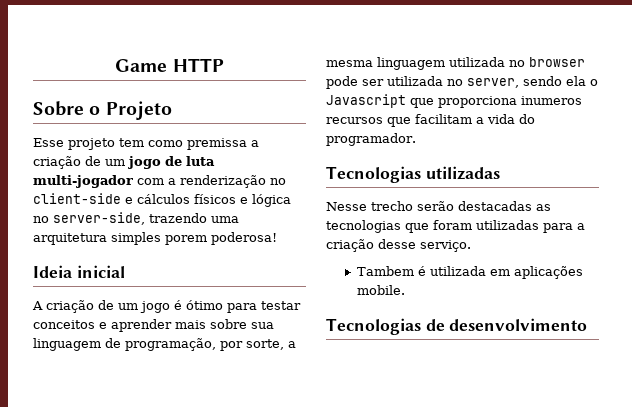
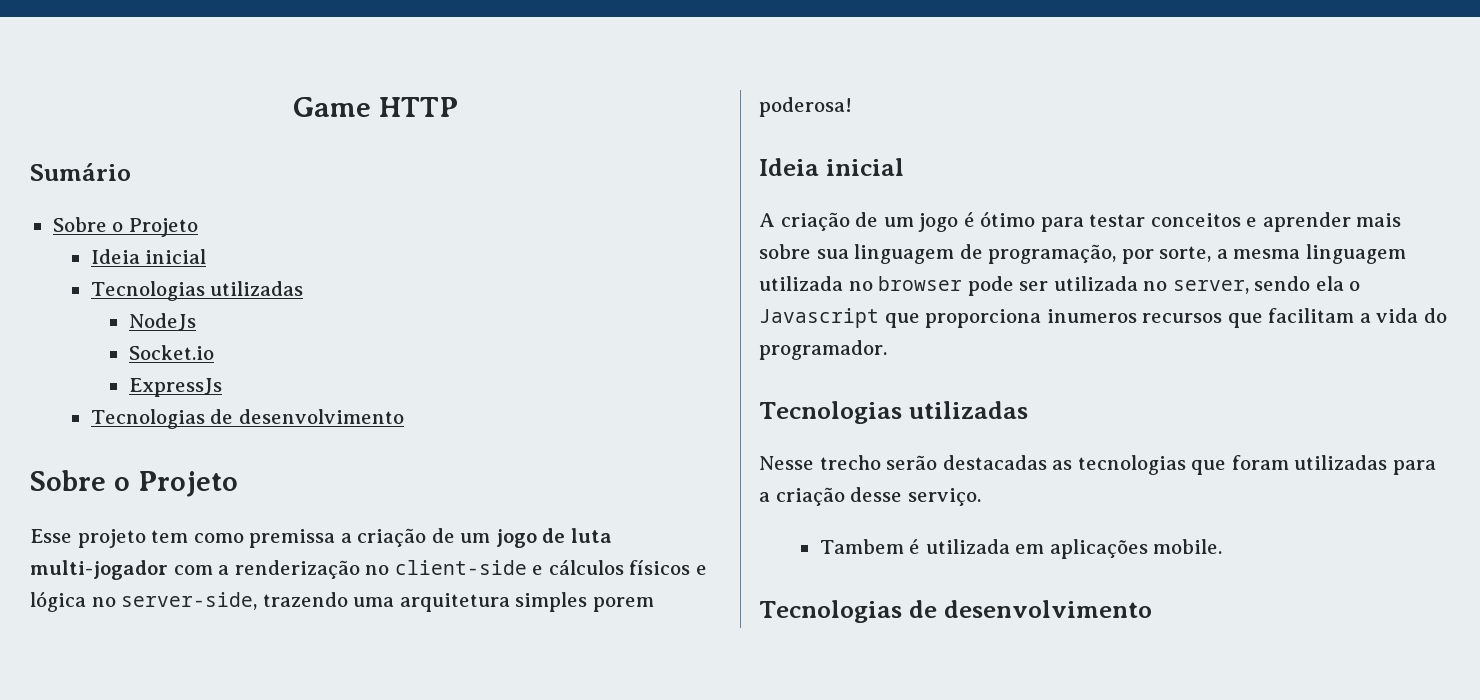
+ Sumário
+ Sobre o Projeto
+ Ideia inicial
+ Tecnologias utilizadas
+ NodeJs
+ Socket.io
+ ExpressJs
+ Tecnologias de desenvolvimento

